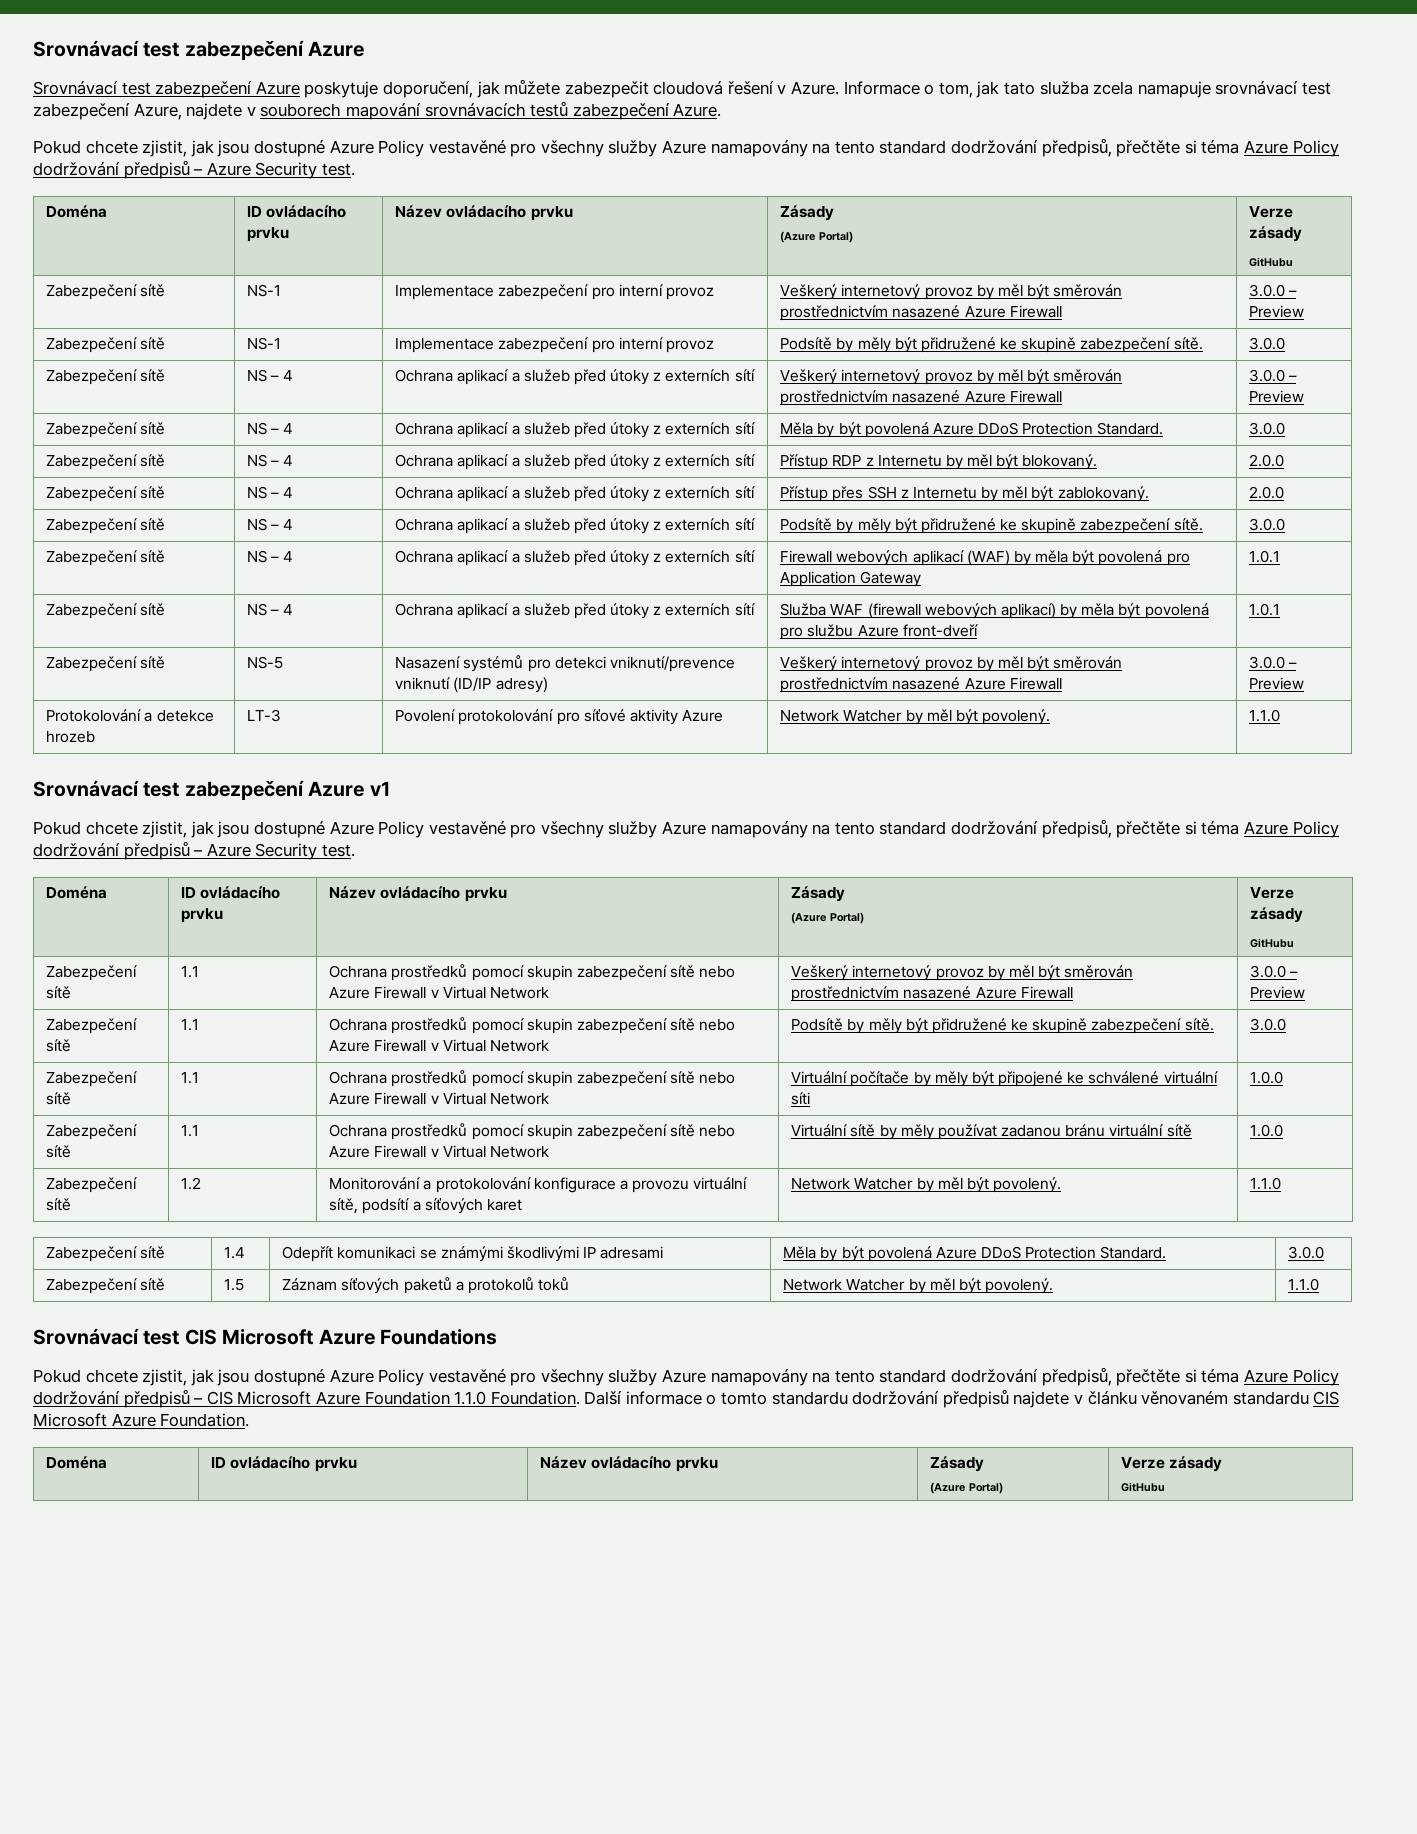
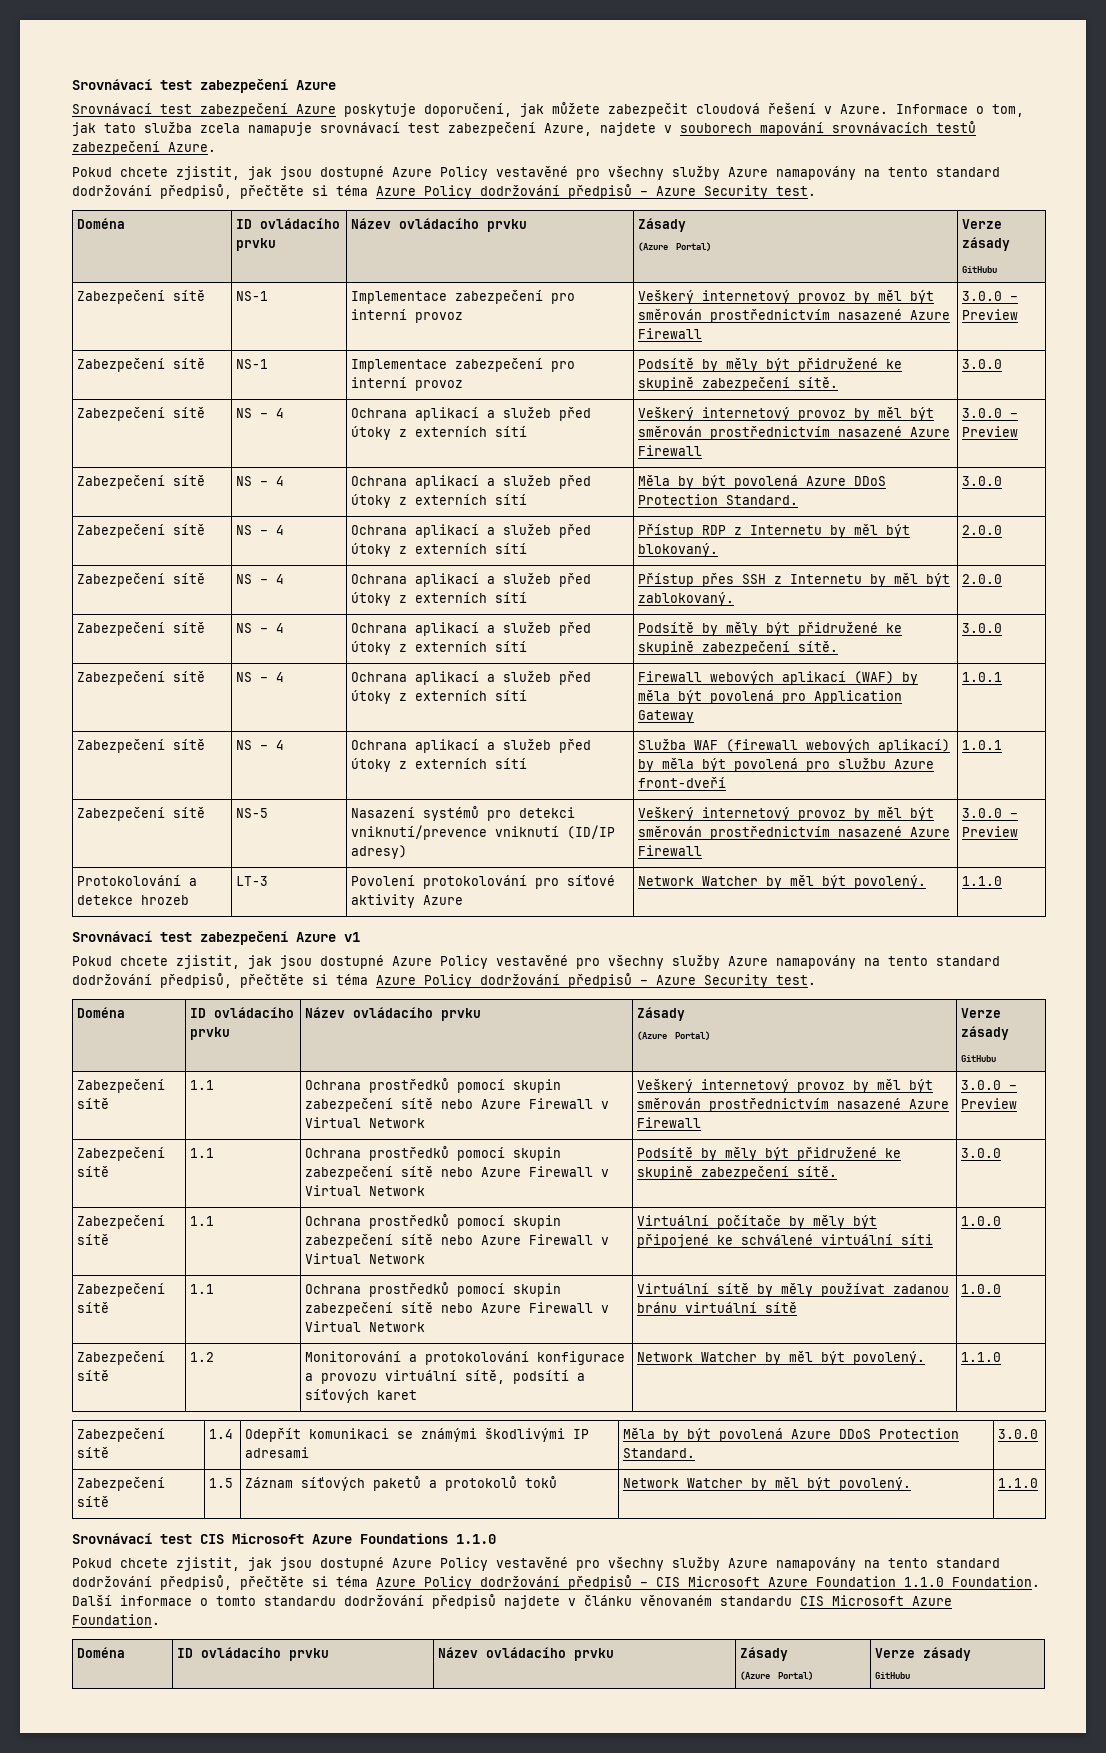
- Srovnávací test CIS Microsoft Azure Foundations
+ Srovnávací test CIS Microsoft Azure Foundations 1.1.0

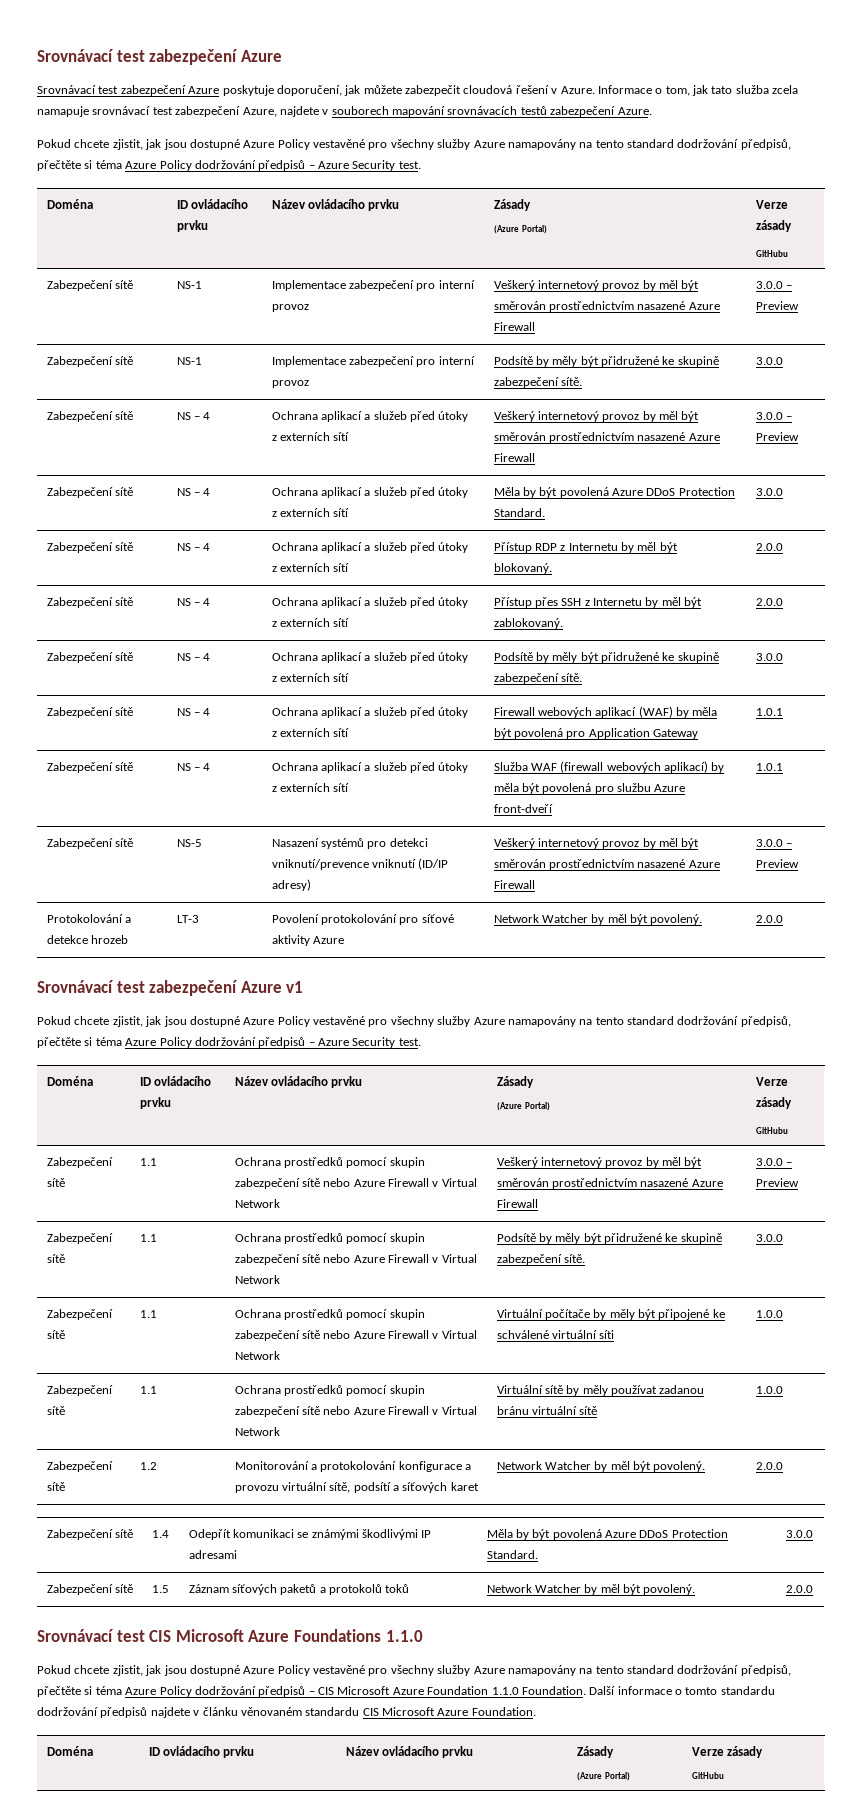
- Protokolování a detekce hrozeb | LT-3 | Povolení protokolování pro síťové aktivity Azure | Network Watcher by měl být povolený. | 1.1.0
+ Protokolování a detekce hrozeb | LT-3 | Povolení protokolování pro síťové aktivity Azure | Network Watcher by měl být povolený. | 2.0.0
- Zabezpečení sítě | 1.2 | Monitorování a protokolování konfigurace a provozu virtuální sítě, podsítí a síťových karet | Network Watcher by měl být povolený. | 1.1.0
+ Zabezpečení sítě | 1.2 | Monitorování a protokolování konfigurace a provozu virtuální sítě, podsítí a síťových karet | Network Watcher by měl být povolený. | 2.0.0
- Zabezpečení sítě | 1.5 | Záznam síťových paketů a protokolů toků | Network Watcher by měl být povolený. | 1.1.0
+ Zabezpečení sítě | 1.5 | Záznam síťových paketů a protokolů toků | Network Watcher by měl být povolený. | 2.0.0

